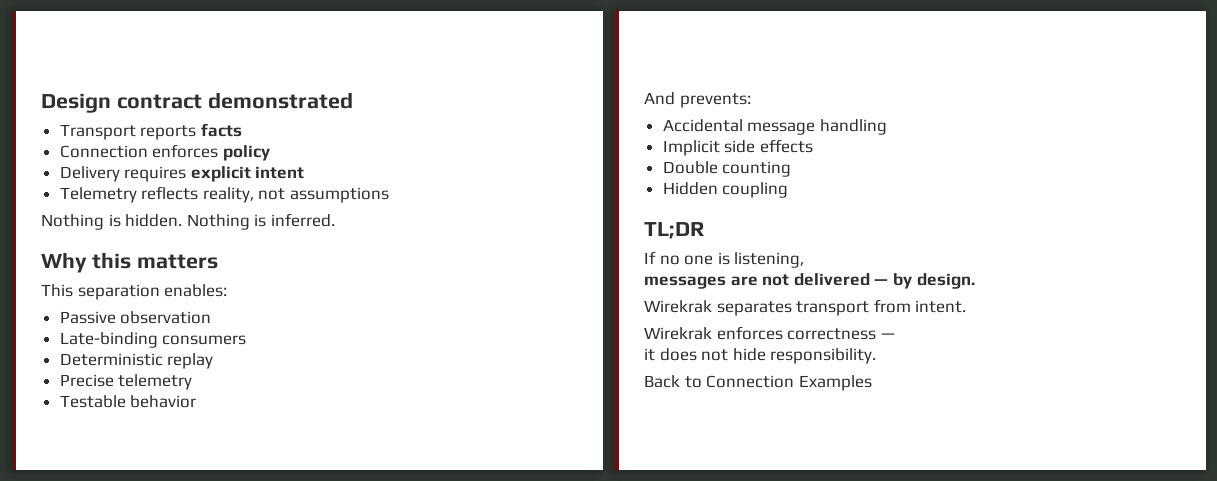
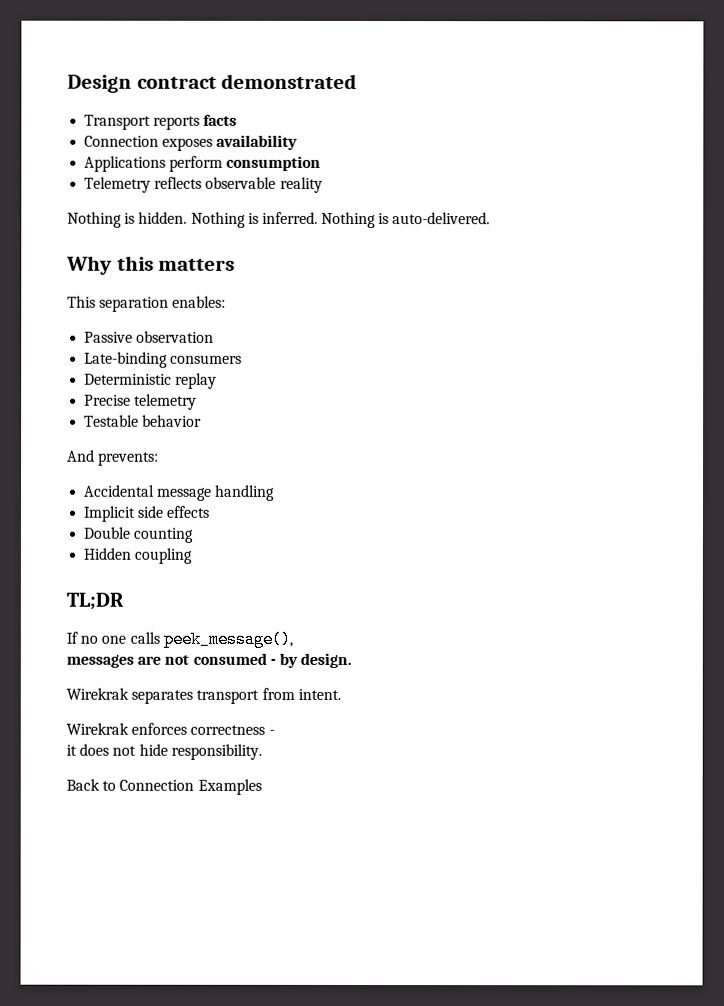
- Connection enforces policy
- Delivery requires explicit intent
+ Connection exposes availability
+ Applications perform consumption
- Telemetry reflects reality, not assumptions
+ Telemetry reflects observable reality
+ Nothing is auto-delivered.
- If no one is listening,
+ If no one calls peek_message(),
- messages are not delivered — by design.
+ messages are not consumed - by design.
- Wirekrak enforces correctness —
+ Wirekrak enforces correctness -

